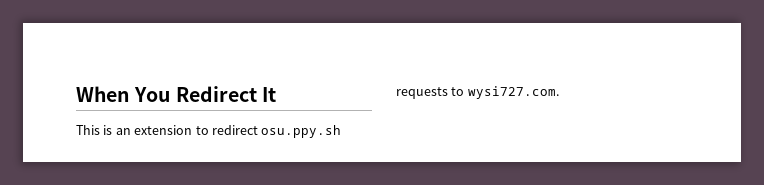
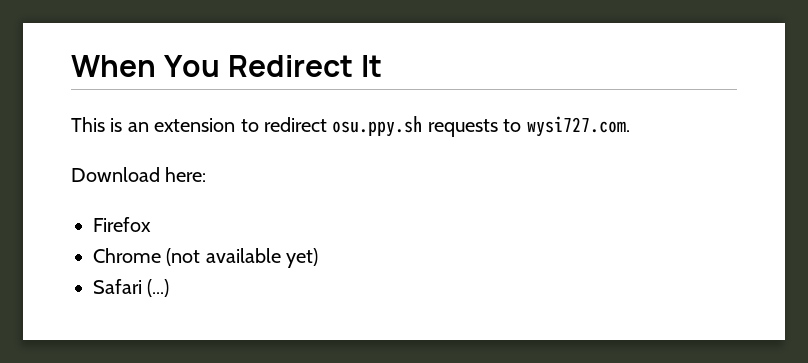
+ Download here:
+ Firefox
+ Chrome (not available yet)
+ Safari (...)

